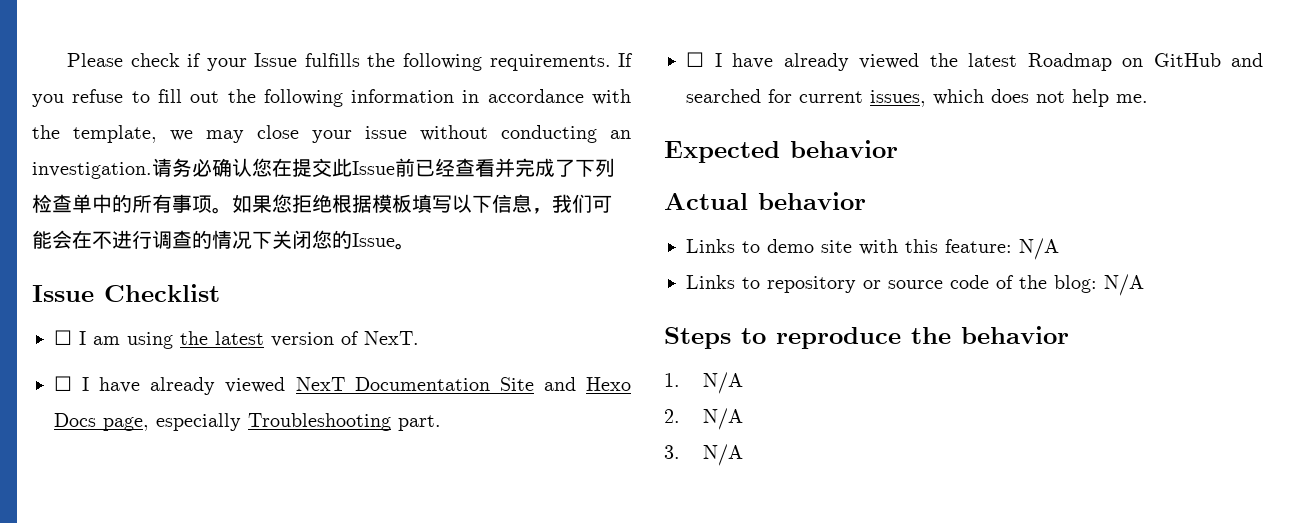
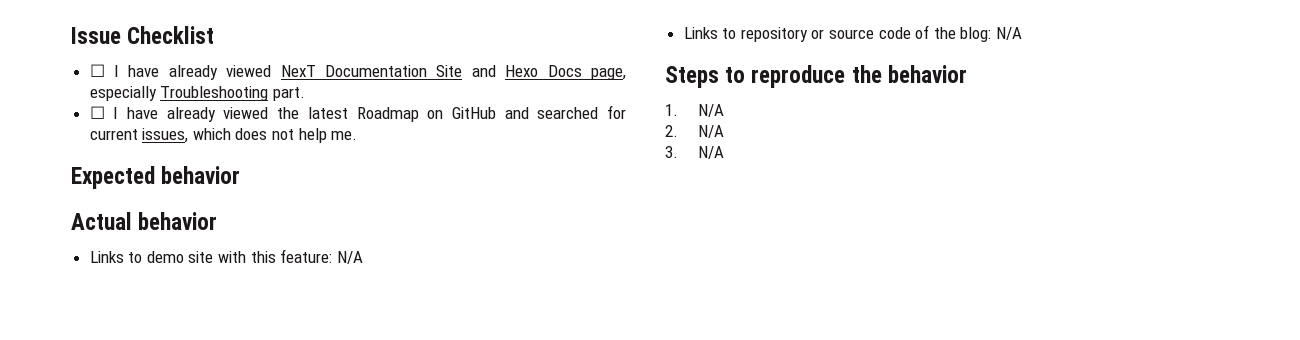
- Please check if your Issue fulfills the following requirements. If you refuse to fill out the following information in accordance with the template, we may close your issue without conducting an investigation.请务必确认您在提交此Issue前已经查看并完成了下列检查单中的所有事项。如果您拒绝根据模板填写以下信息，我们可能会在不进行调查的情况下关闭您的Issue。
  Issue Checklist
- ☐ I am using the latest version of NexT.

